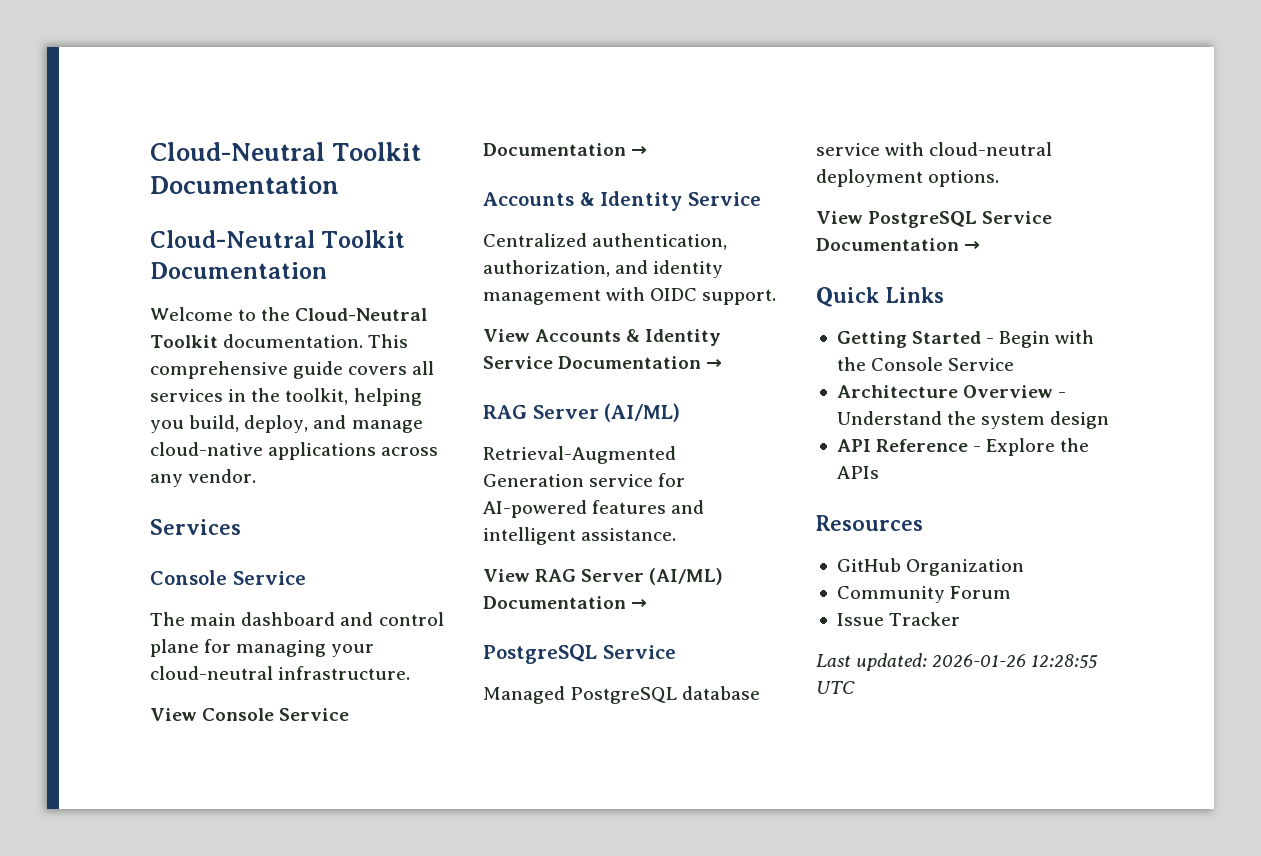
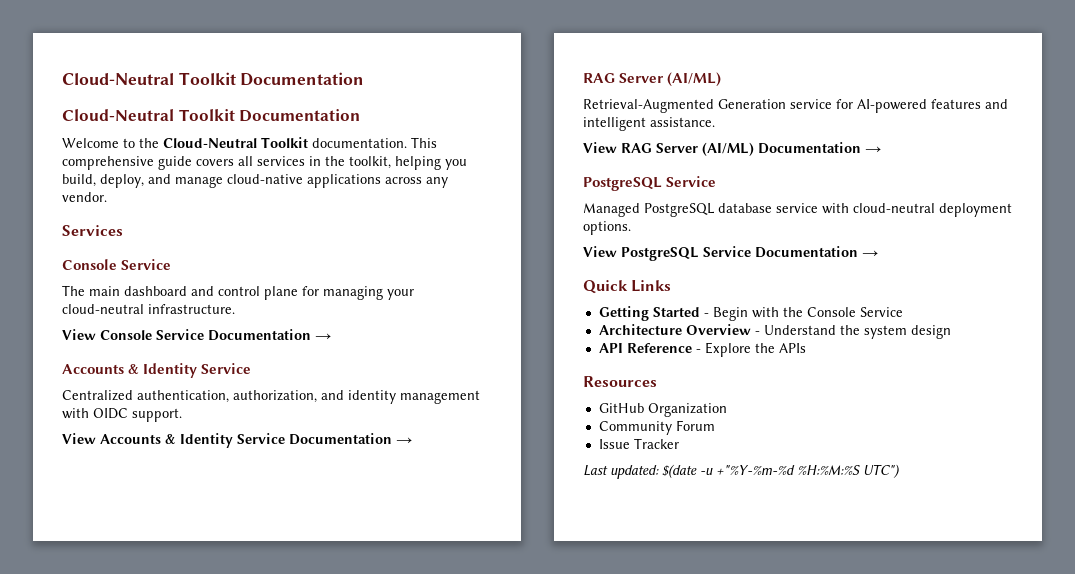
- Last updated: 2026-01-26 12:28:55 UTC
+ Last updated: $(date -u +"%Y-%m-%d %H:%M:%S UTC")

